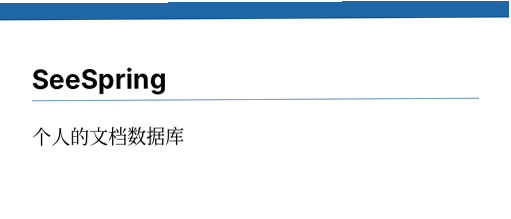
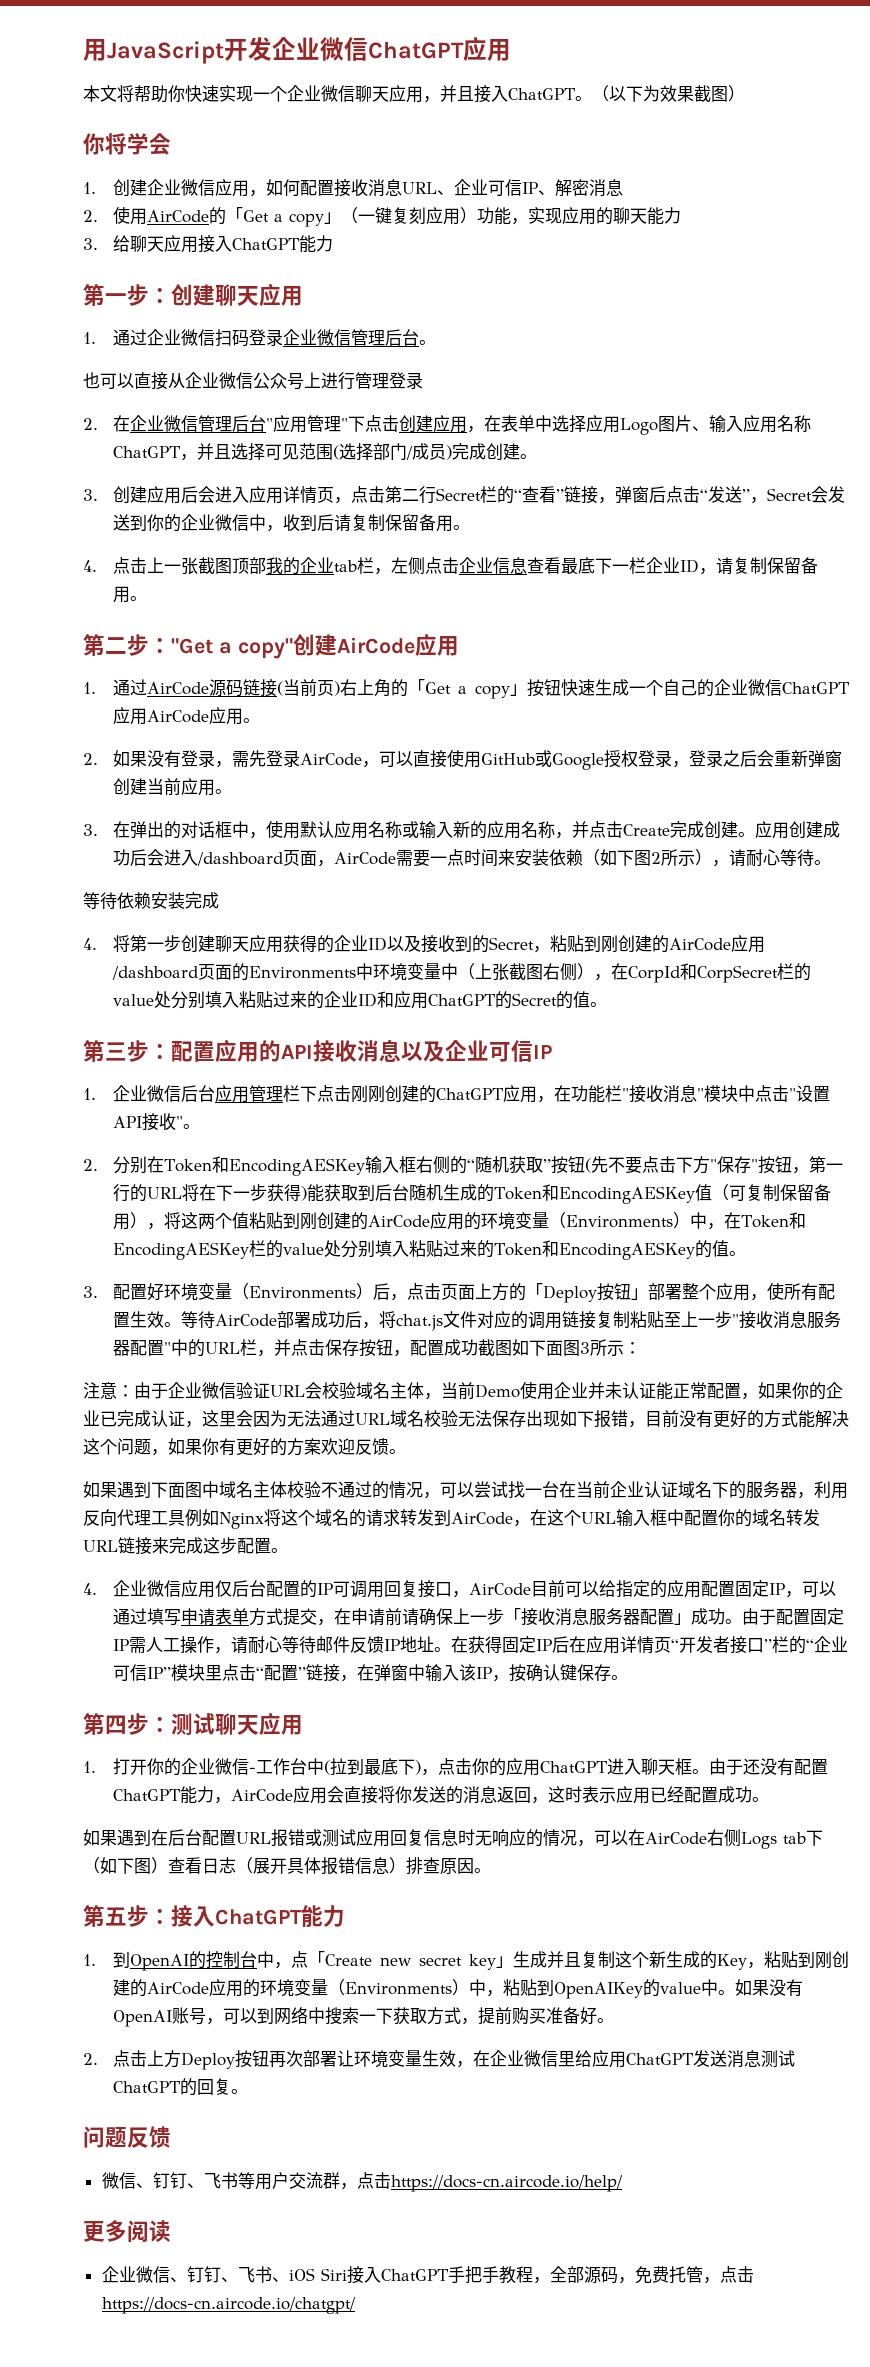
- SeeSpring
- 个人的文档数据库
+ 用JavaScript开发企业微信ChatGPT应用
+ 本文将帮助你快速实现一个企业微信聊天应用，并且接入ChatGPT。（以下为效果截图）
+ 你将学会
+ 1.创建企业微信应用，如何配置接收消息URL、企业可信IP、解密消息
+ 2.使用AirCode的「Get a copy」（一键复刻应用）功能，实现应用的聊天能力
+ 3.给聊天应用接入ChatGPT能力
+ 第一步：创建聊天应用
+ 1.通过企业微信扫码登录企业微信管理后台。
+ 也可以直接从企业微信公众号上进行管理登录
+ 2.在企业微信管理后台"应用管理"下点击创建应用，在表单中选择应用Logo图片、输入应用名称ChatGPT，并且选择可见范围(选择部门/成员)完成创建。
+ 3.创建应用后会进入应用详情页，点击第二行Secret栏的“查看”链接，弹窗后点击“发送”，Secret会发送到你的企业微信中，收到后请复制保留备用。
+ 4.点击上一张截图顶部我的企业tab栏，左侧点击企业信息查看最底下一栏企业ID，请复制保留备用。
+ 第二步："Get a copy"创建AirCode应用
+ 1.通过AirCode源码链接(当前页)右上角的「Get a copy」按钮快速生成一个自己的企业微信ChatGPT应用AirCode应用。
+ 2.如果没有登录，需先登录AirCode，可以直接使用GitHub或Google授权登录，登录之后会重新弹窗创建当前应用。
+ 3.在弹出的对话框中，使用默认应用名称或输入新的应用名称，并点击Create完成创建。应用创建成功后会进入/dashboard页面，AirCode需要一点时间来安装依赖（如下图2所示），请耐心等待。
+ 等待依赖安装完成
+ 4.将第一步创建聊天应用获得的企业ID以及接收到的Secret，粘贴到刚创建的AirCode应用/dashboard页面的Environments中环境变量中（上张截图右侧），在CorpId和CorpSecret栏的value处分别填入粘贴过来的企业ID和应用ChatGPT的Secret的值。
+ 第三步：配置应用的API接收消息以及企业可信IP
+ 1.企业微信后台应用管理栏下点击刚刚创建的ChatGPT应用，在功能栏"接收消息"模块中点击"设置API接收"。
+ 2.分别在Token和EncodingAESKey输入框右侧的“随机获取”按钮(先不要点击下方"保存"按钮，第一行的URL将在下一步获得)能获取到后台随机生成的Token和EncodingAESKey值（可复制保留备用），将这两个值粘贴到刚创建的AirCode应用的环境变量（Environments）中，在Token和EncodingAESKey栏的value处分别填入粘贴过来的Token和EncodingAESKey的值。
+ 3.配置好环境变量（Environments）后，点击页面上方的「Deploy按钮」部署整个应用，使所有配置生效。等待AirCode部署成功后，将chat.js文件对应的调用链接复制粘贴至上一步"接收消息服务器配置"中的URL栏，并点击保存按钮，配置成功截图如下面图3所示：
+ 注意：由于企业微信验证URL会校验域名主体，当前Demo使用企业并未认证能正常配置，如果你的企业已完成认证，这里会因为无法通过URL域名校验无法保存出现如下报错，目前没有更好的方式能解决这个问题，如果你有更好的方案欢迎反馈。
+ 如果遇到下面图中域名主体校验不通过的情况，可以尝试找一台在当前企业认证域名下的服务器，利用反向代理工具例如Nginx将这个域名的请求转发到AirCode，在这个URL输入框中配置你的域名转发URL链接来完成这步配置。
+ 4.企业微信应用仅后台配置的IP可调用回复接口，AirCode目前可以给指定的应用配置固定IP，可以通过填写申请表单方式提交，在申请前请确保上一步「接收消息服务器配置」成功。由于配置固定IP需人工操作，请耐心等待邮件反馈IP地址。在获得固定IP后在应用详情页“开发者接口”栏的“企业可信IP”模块里点击“配置”链接，在弹窗中输入该IP，按确认键保存。
+ 第四步：测试聊天应用
+ 1.打开你的企业微信-工作台中(拉到最底下)，点击你的应用ChatGPT进入聊天框。由于还没有配置ChatGPT能力，AirCode应用会直接将你发送的消息返回，这时表示应用已经配置成功。
+ 如果遇到在后台配置URL报错或测试应用回复信息时无响应的情况，可以在AirCode右侧Logs tab下（如下图）查看日志（展开具体报错信息）排查原因。
+ 第五步：接入ChatGPT能力
+ 1.到OpenAI的控制台中，点「Create new secret key」生成并且复制这个新生成的Key，粘贴到刚创建的AirCode应用的环境变量（Environments）中，粘贴到OpenAIKey的value中。如果没有OpenAI账号，可以到网络中搜索一下获取方式，提前购买准备好。
+ 2.点击上方Deploy按钮再次部署让环境变量生效，在企业微信里给应用ChatGPT发送消息测试ChatGPT的回复。
+ 问题反馈
+ 微信、钉钉、飞书等用户交流群，点击https://docs-cn.aircode.io/help/
+ 更多阅读
+ 企业微信、钉钉、飞书、iOS Siri接入ChatGPT手把手教程，全部源码，免费托管，点击https://docs-cn.aircode.io/chatgpt/

